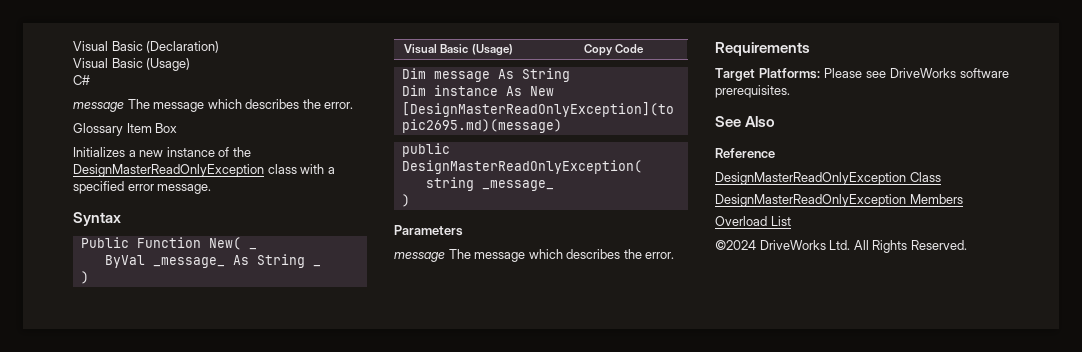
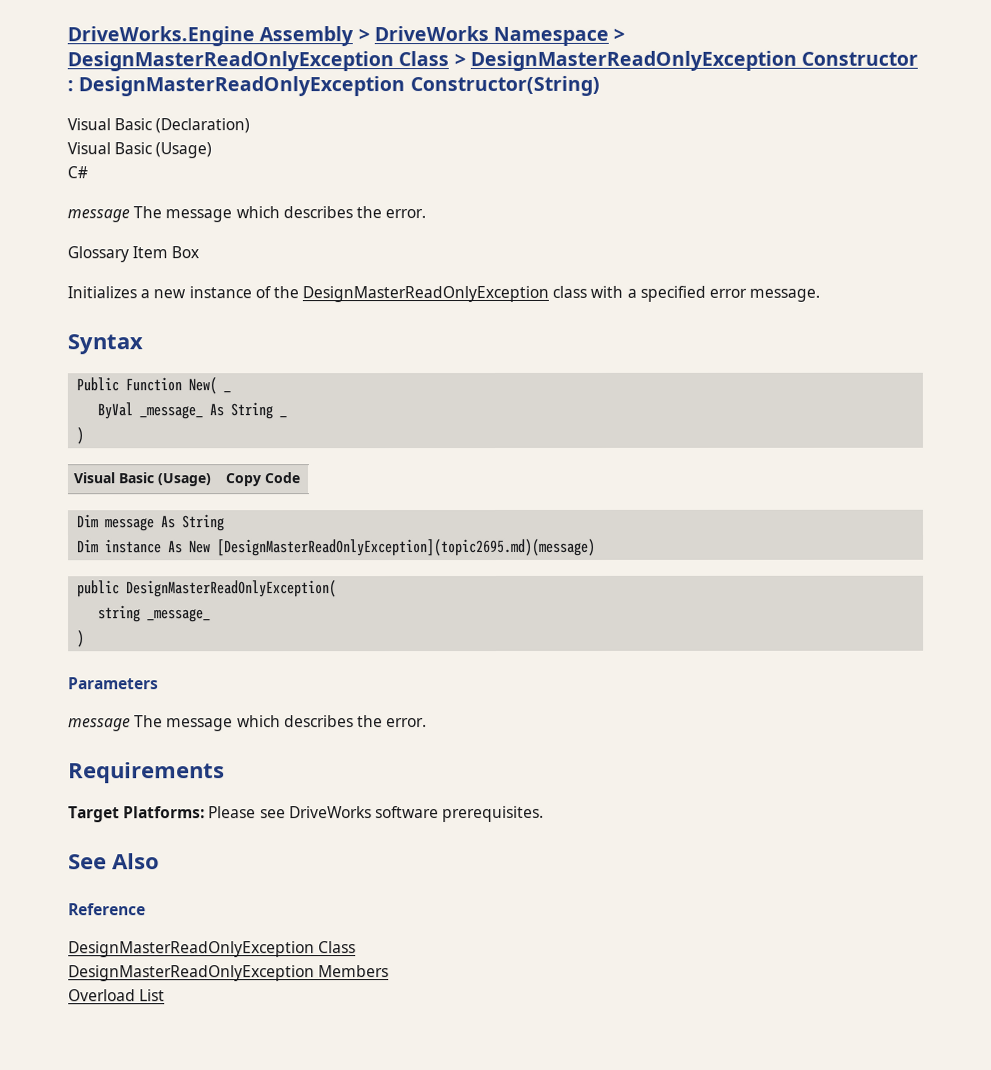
+ DriveWorks.Engine Assembly > DriveWorks Namespace > DesignMasterReadOnlyException Class > DesignMasterReadOnlyException Constructor : DesignMasterReadOnlyException Constructor(String)
- ©2024 DriveWorks Ltd. All Rights Reserved.

